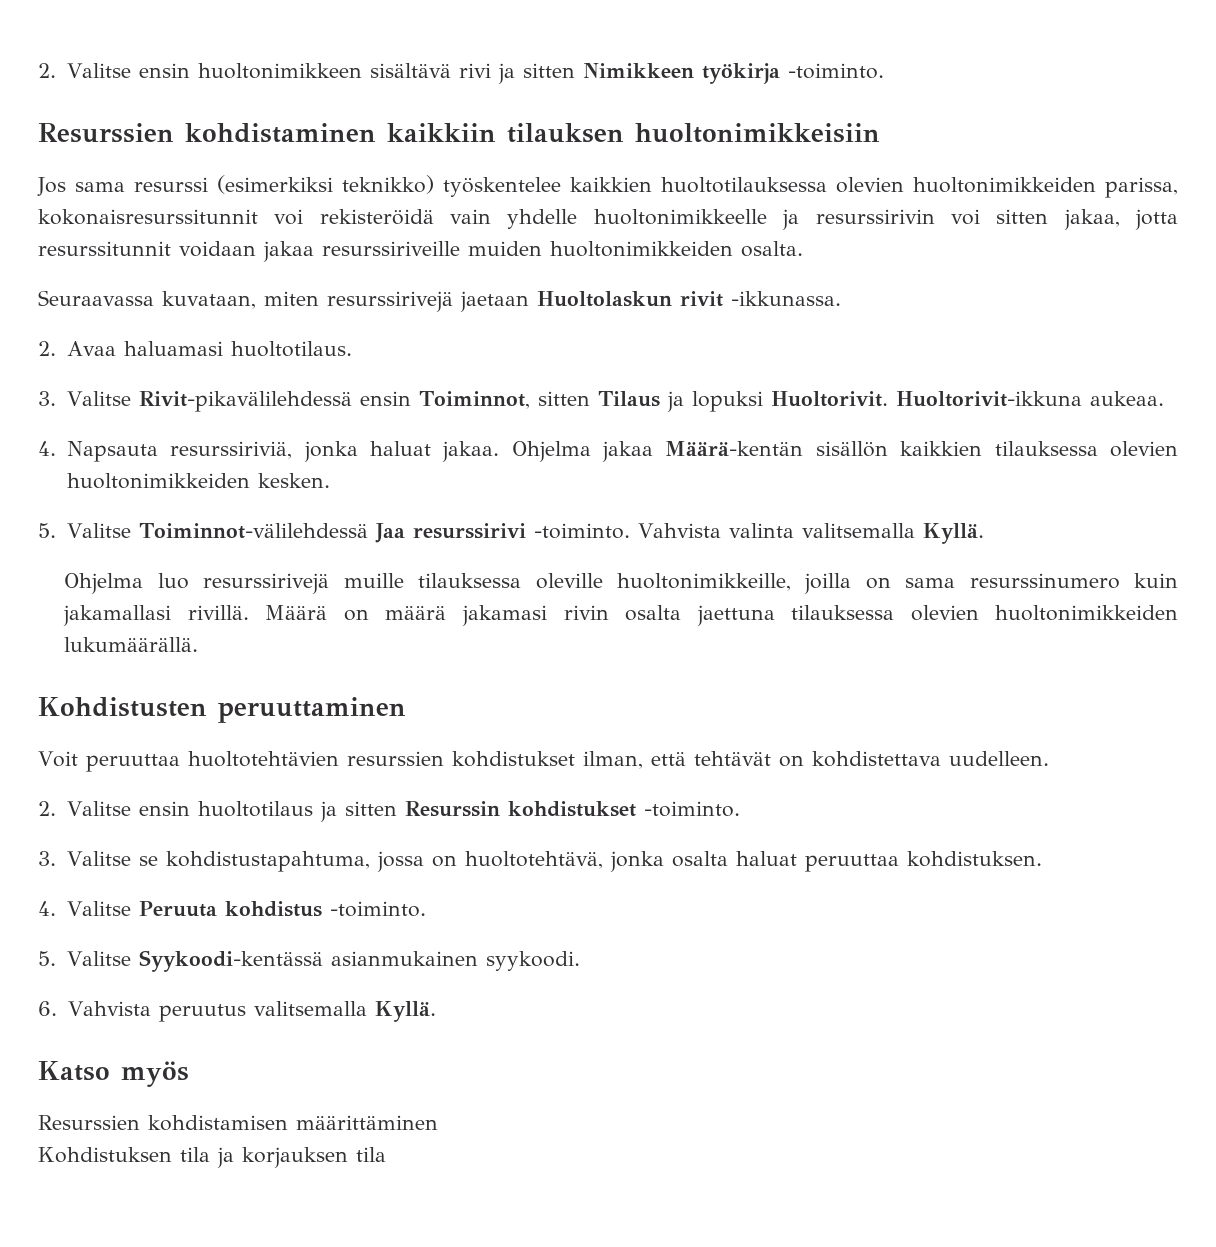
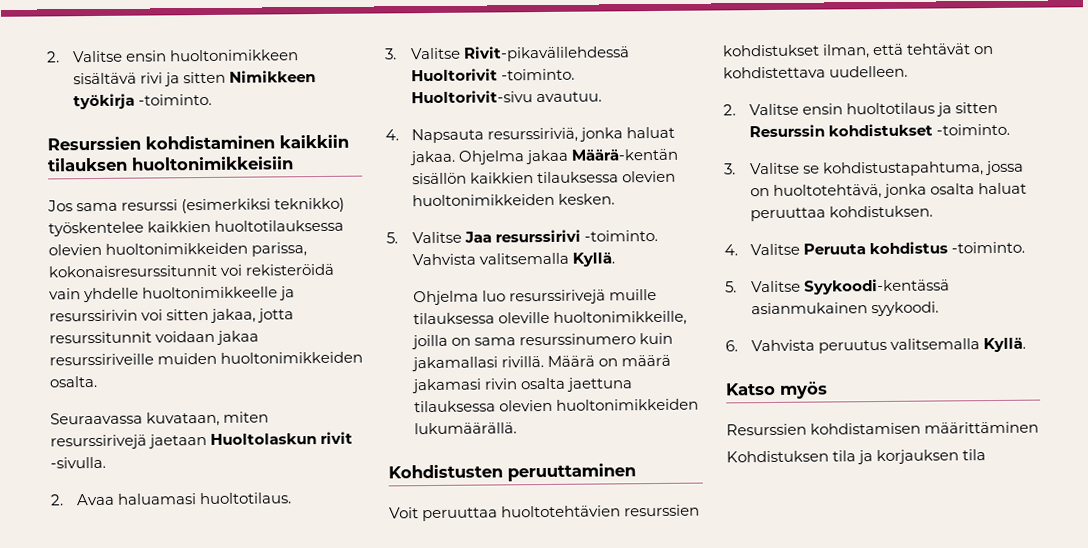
- Seuraavassa kuvataan, miten resurssirivejä jaetaan Huoltolaskun rivit -ikkunassa.
+ Seuraavassa kuvataan, miten resurssirivejä jaetaan Huoltolaskun rivit -sivulla.
- 3. Valitse Rivit-pikavälilehdessä ensin Toiminnot, sitten Tilaus ja lopuksi Huoltorivit. Huoltorivit-ikkuna aukeaa.
+ 3. Valitse Rivit-pikavälilehdessä Huoltorivit -toiminto. Huoltorivit-sivu avautuu.
- 5. Valitse Toiminnot-välilehdessä Jaa resurssirivi -toiminto.
+ 5. Valitse Jaa resurssirivi -toiminto.
- Vahvista valinta valitsemalla Kyllä.
+ Vahvista valitsemalla Kyllä.

